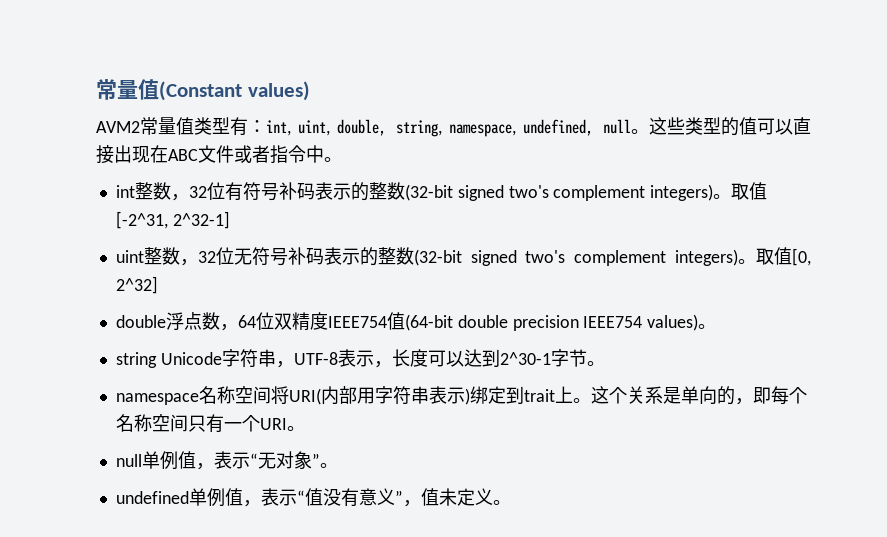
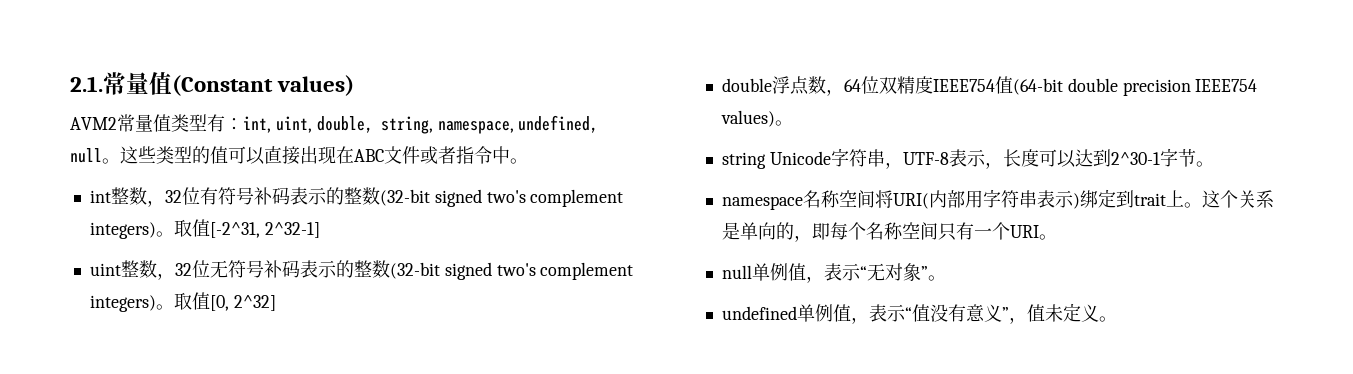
- 常量值(Constant values)
+ 2.1.常量值(Constant values)

